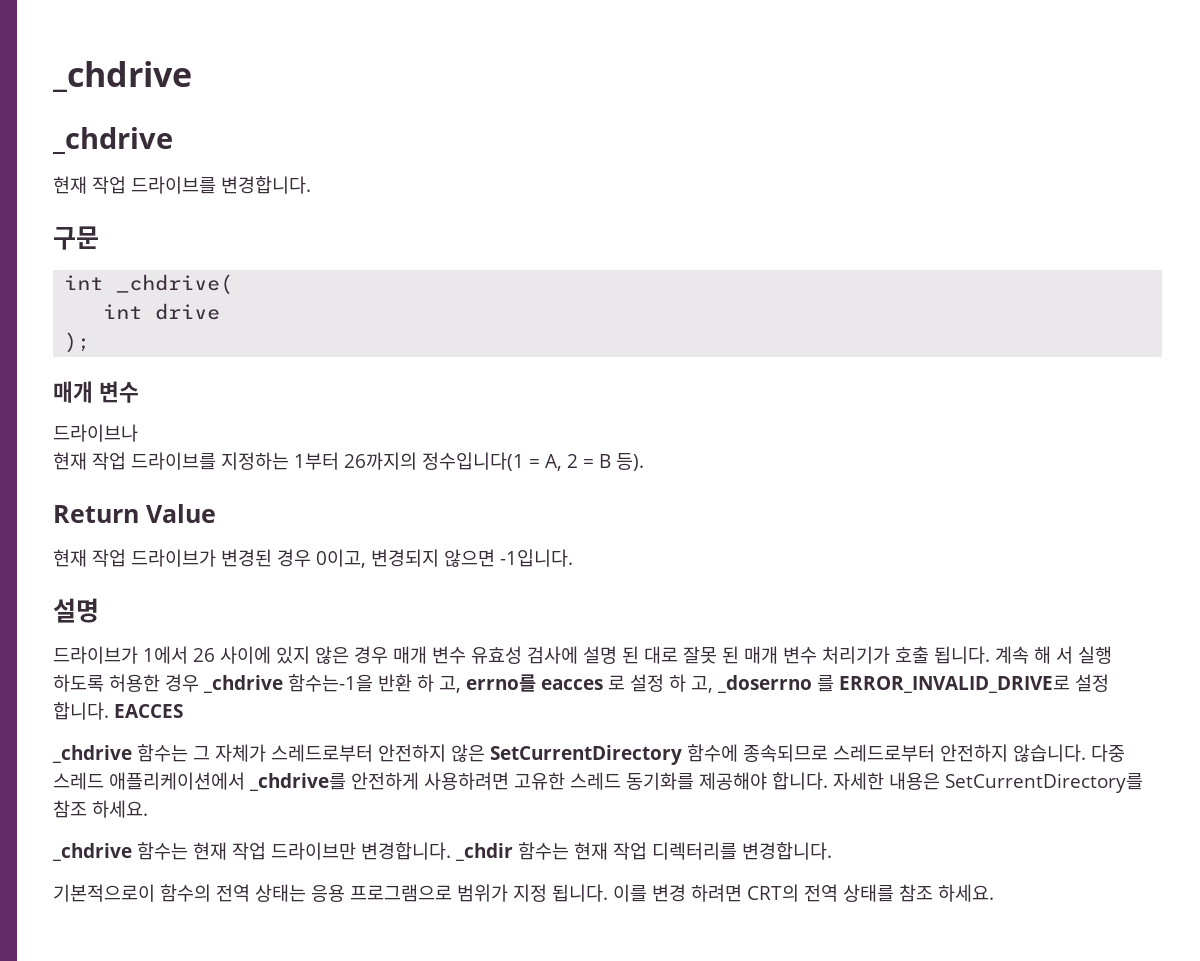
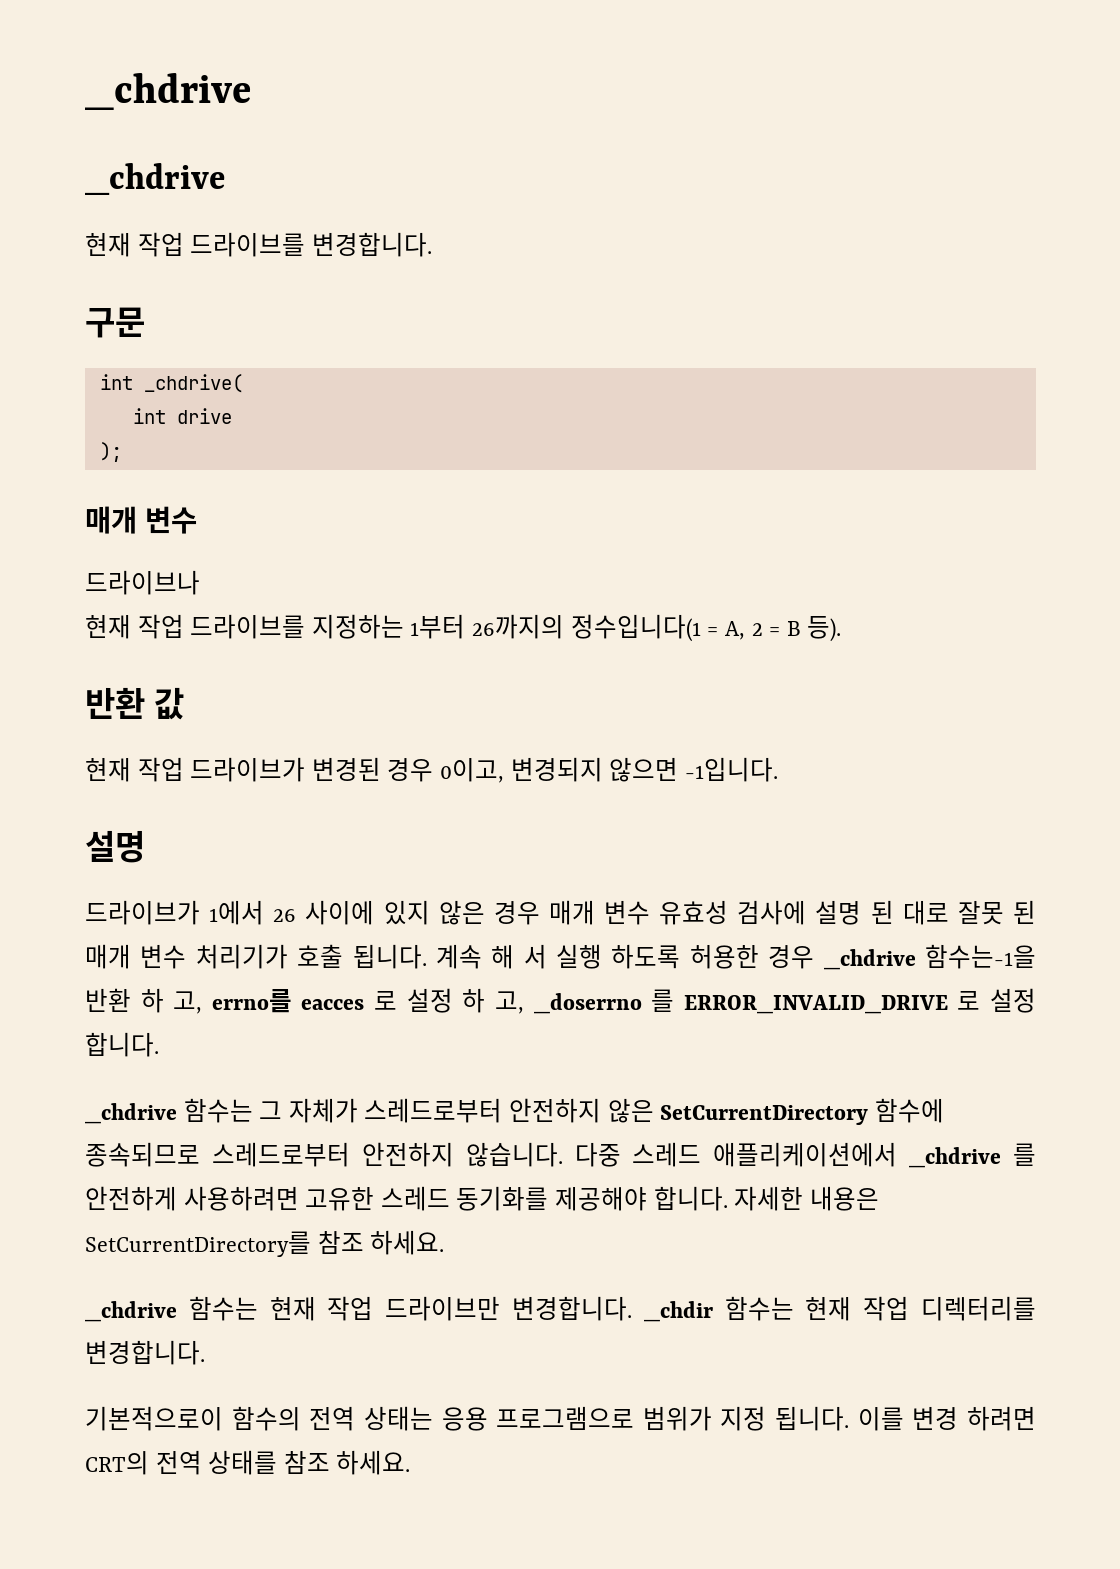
- Return Value
+ 반환 값
- 계속 해 서 실행 하도록 허용한 경우 _chdrive 함수는-1을 반환 하 고, errno를 eacces 로 설정 하 고, _doserrno 를 ERROR_INVALID_DRIVE로 설정 합니다. EACCES
+ 계속 해 서 실행 하도록 허용한 경우 _chdrive 함수는-1을 반환 하 고, errno를 eacces 로 설정 하 고, _doserrno 를 ERROR_INVALID_DRIVE 로 설정 합니다.
- 다중 스레드 애플리케이션에서 _chdrive를 안전하게 사용하려면 고유한 스레드 동기화를 제공해야 합니다.
+ 다중 스레드 애플리케이션에서 _chdrive 를 안전하게 사용하려면 고유한 스레드 동기화를 제공해야 합니다.

